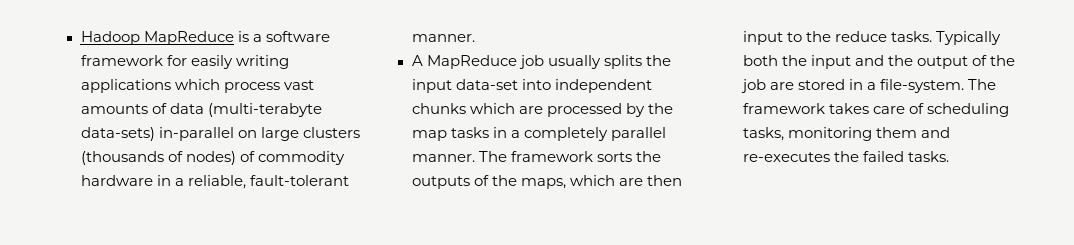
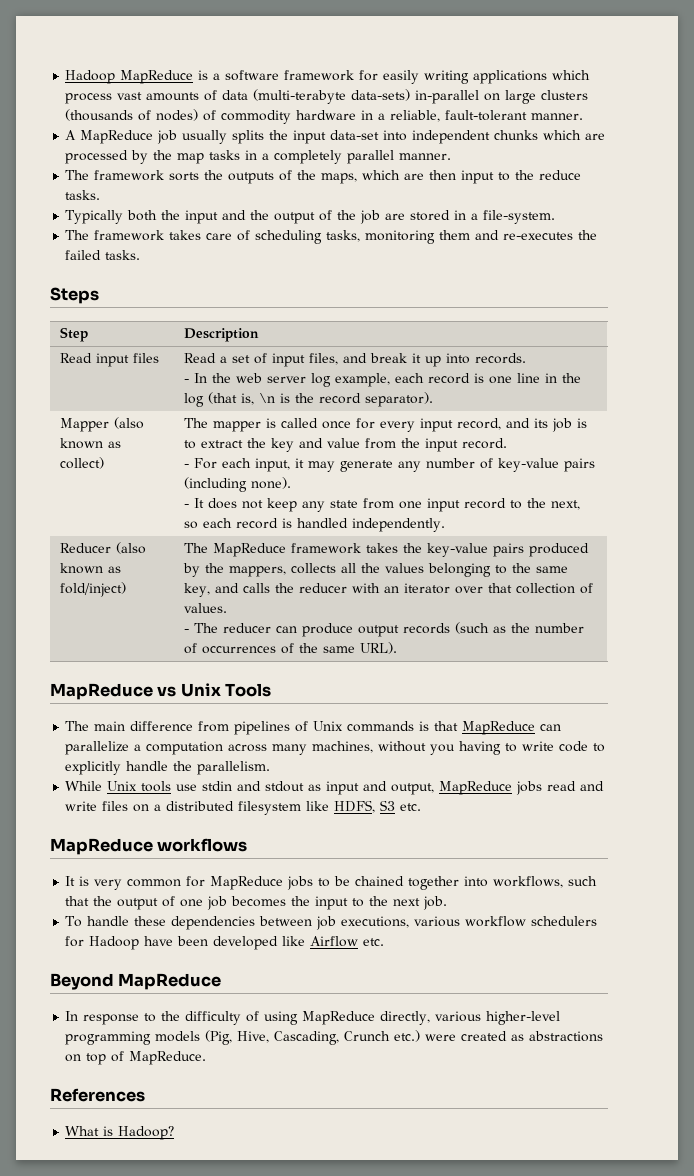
- A MapReduce job usually splits the input data-set into independent chunks which are processed by the map tasks in a completely parallel manner. The framework sorts the outputs of the maps, which are then input to the reduce tasks. Typically both the input and the output of the job are stored in a file-system. The framework takes care of scheduling tasks, monitoring them and re-executes the failed tasks.
+ A MapReduce job usually splits the input data-set into independent chunks which are processed by the map tasks in a completely parallel manner.
+ The framework sorts the outputs of the maps, which are then input to the reduce tasks.
+ Typically both the input and the output of the job are stored in a file-system.
+ The framework takes care of scheduling tasks, monitoring them and re-executes the failed tasks.
+ Steps
+ Step | Description
+ Read input files | Read a set of input files, and break it up into records.
+ - In the web server log example, each record is one line in the log (that is, \n is the record separator).
+ Mapper (also known as collect) | The mapper is called once for every input record, and its job is to extract the key and value from the input record.
+ - For each input, it may generate any number of key-value pairs (including none).
+ - It does not keep any state from one input record to the next, so each record is handled independently.
+ Reducer (also known as fold/inject) | The MapReduce framework takes the key-value pairs produced by the mappers, collects all the values belonging to the same key, and calls the reducer with an iterator over that collection of values.
+ - The reducer can produce output records (such as the number of occurrences of the same URL).
+ MapReduce vs Unix Tools
+ The main difference from pipelines of Unix commands is that MapReduce can parallelize a computation across many machines, without you having to write code to explicitly handle the parallelism.
+ While Unix tools use stdin and stdout as input and output, MapReduce jobs read and write files on a distributed filesystem like HDFS, S3 etc.
+ MapReduce workflows
+ It is very common for MapReduce jobs to be chained together into workflows, such that the output of one job becomes the input to the next job.
+ To handle these dependencies between job executions, various workflow schedulers for Hadoop have been developed like Airflow etc.
+ Beyond MapReduce
+ In response to the difficulty of using MapReduce directly, various higher-level programming models (Pig, Hive, Cascading, Crunch etc.) were created as abstractions on top of MapReduce.
+ References
+ What is Hadoop?

